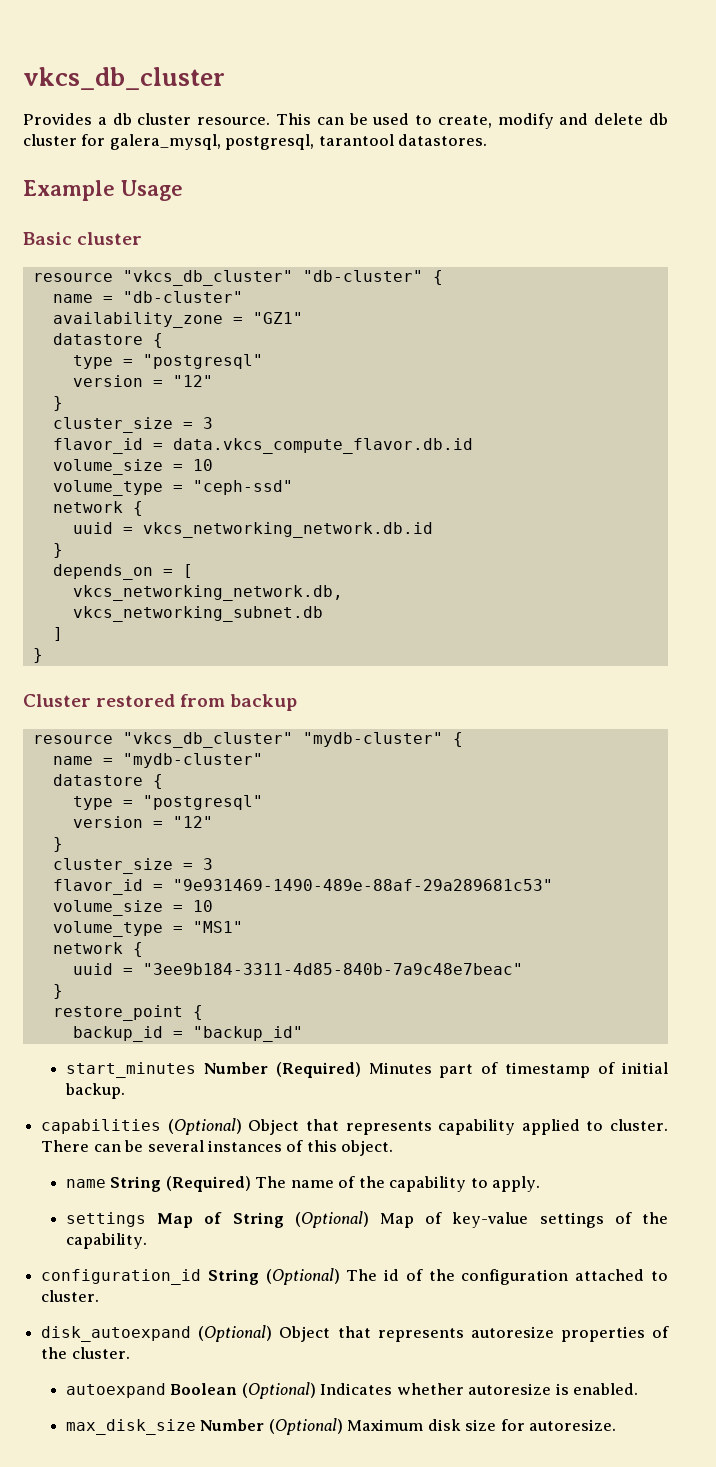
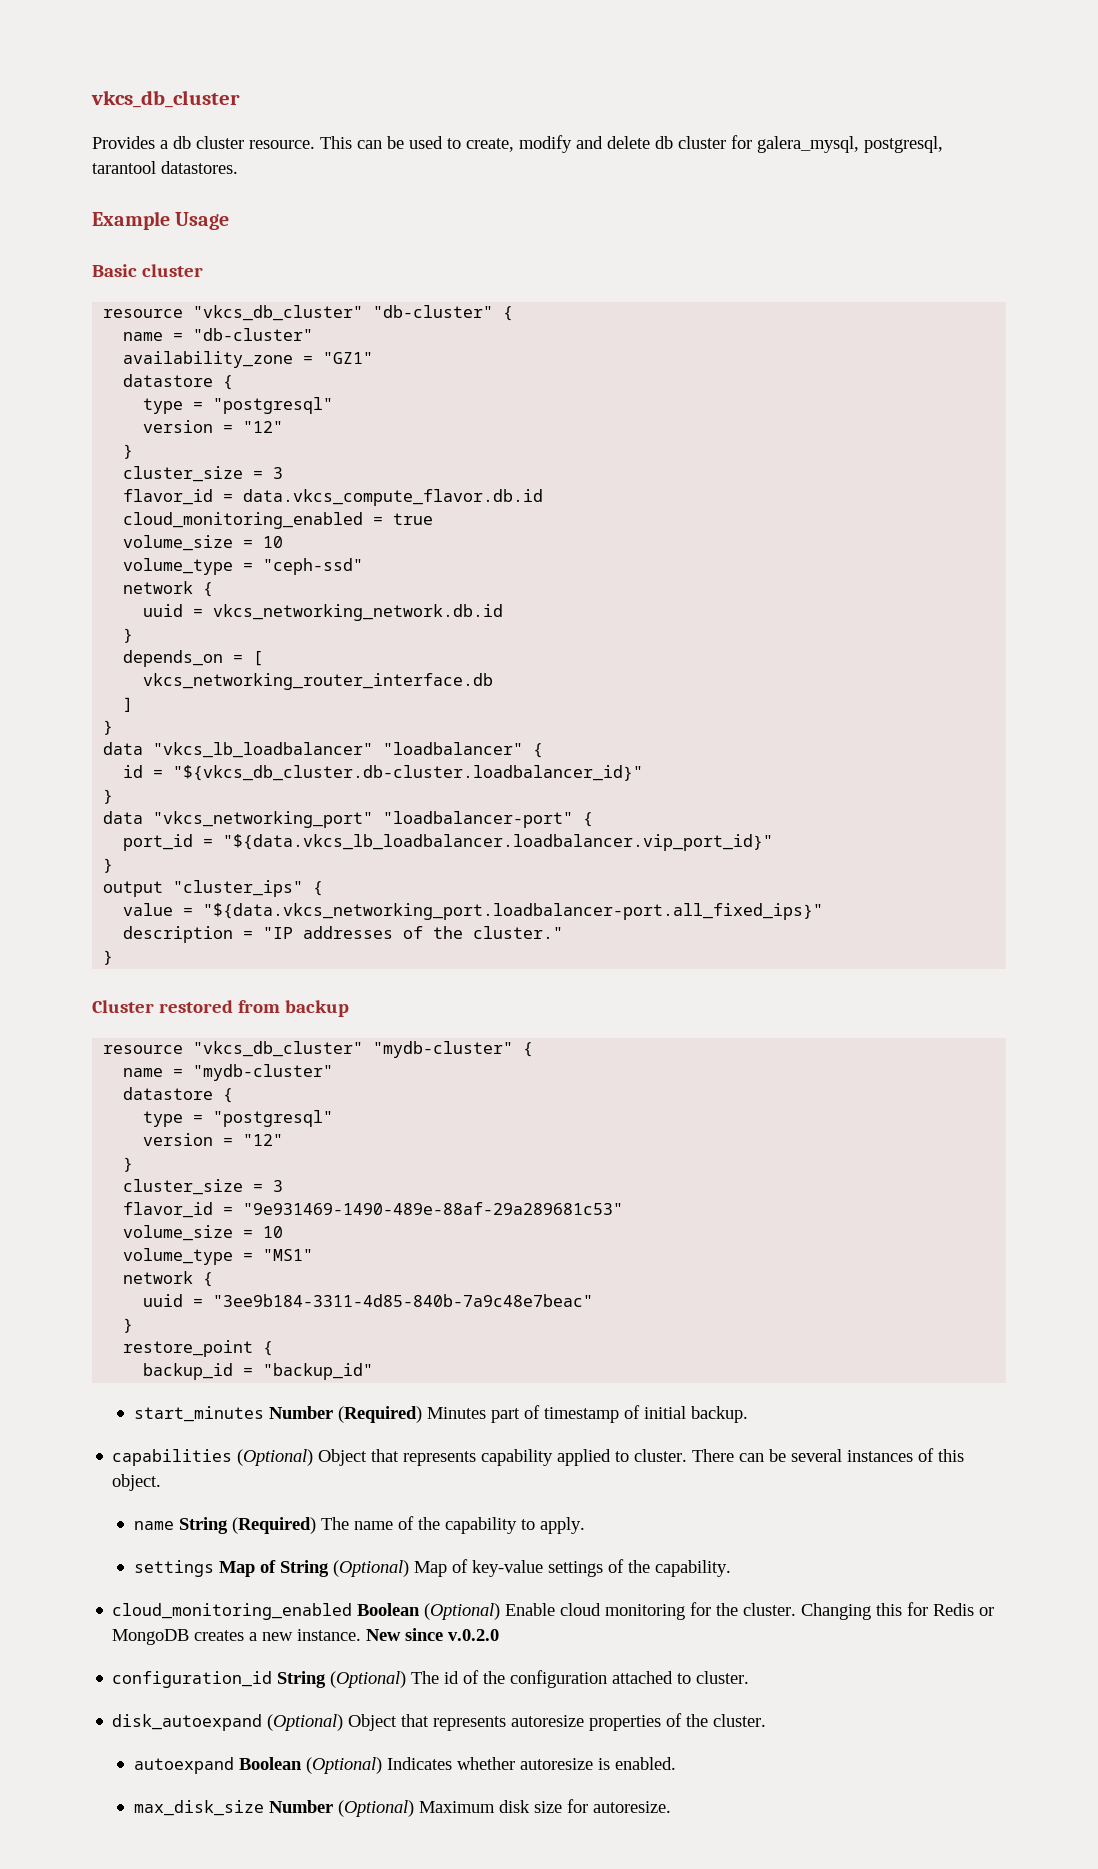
+ cloud_monitoring_enabled = true
- vkcs_networking_network.db,
- vkcs_networking_subnet.db
+ vkcs_networking_router_interface.db
+ data "vkcs_lb_loadbalancer" "loadbalancer" {
+ id = "${vkcs_db_cluster.db-cluster.loadbalancer_id}"
+ }
+ data "vkcs_networking_port" "loadbalancer-port" {
+ port_id = "${data.vkcs_lb_loadbalancer.loadbalancer.vip_port_id}"
+ }
+ output "cluster_ips" {
+ value = "${data.vkcs_networking_port.loadbalancer-port.all_fixed_ips}"
+ description = "IP addresses of the cluster."
+ }
+ cloud_monitoring_enabled Boolean (Optional) Enable cloud monitoring for the cluster. Changing this for Redis or MongoDB creates a new instance. New since v.0.2.0

